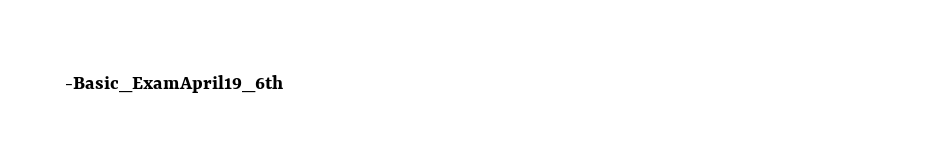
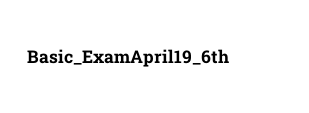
- -Basic_ExamApril19_6th
+ Basic_ExamApril19_6th

